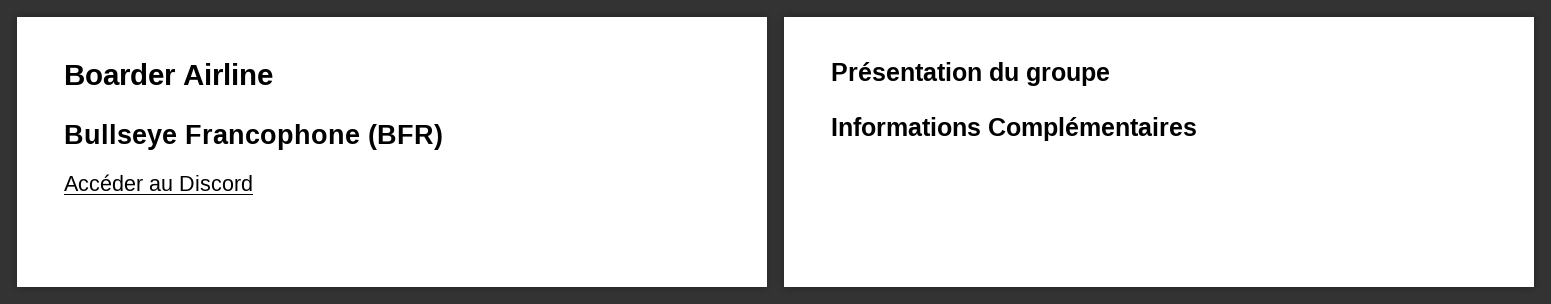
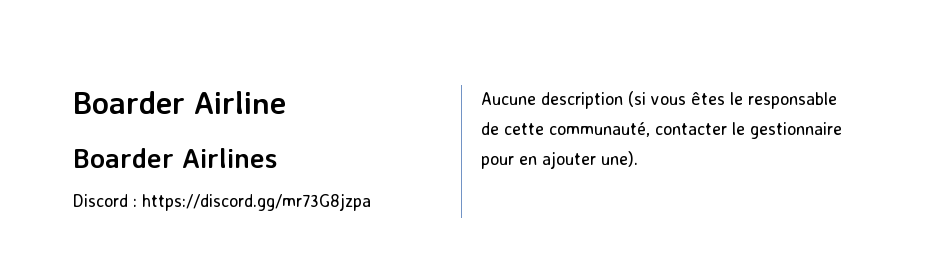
- Bullseye Francophone (BFR)
- Accéder au Discord
- Présentation du groupe
- Informations Complémentaires
+ Boarder Airlines
+ Discord : https://discord.gg/mr73G8jzpa
+ Aucune description (si vous êtes le responsable de cette communauté, contacter le gestionnaire pour en ajouter une).

